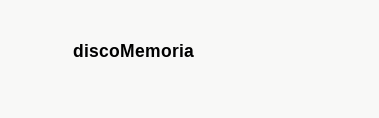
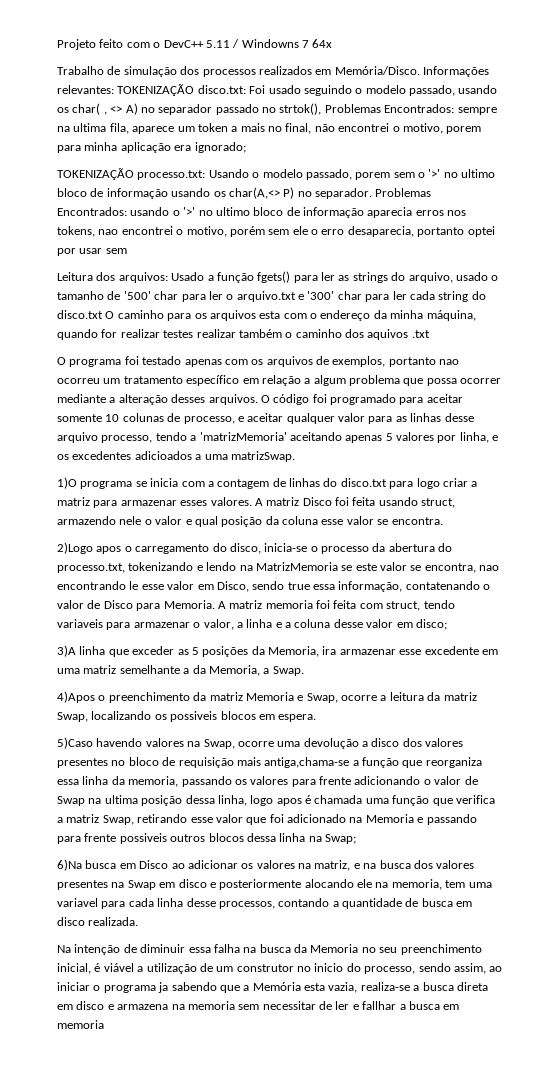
- discoMemoria
+ Projeto feito com o DevC++ 5.11 / Windowns 7 64x
+ Trabalho de simulação dos processos realizados em Memória/Disco. Informações relevantes: TOKENIZAÇÃO disco.txt: Foi usado seguindo o modelo passado, usando os char( , <> A) no separador passado no strtok(), Problemas Encontrados: sempre na ultima fila, aparece um token a mais no final, não encontrei o motivo, porem para minha aplicação era ignorado;
+ TOKENIZAÇÃO processo.txt: Usando o modelo passado, porem sem o '>' no ultimo bloco de informação usando os char(A,<> P) no separador. Problemas Encontrados: usando o '>' no ultimo bloco de informação aparecia erros nos tokens, nao encontrei o motivo, porém sem ele o erro desaparecia, portanto optei por usar sem
+ Leitura dos arquivos: Usado a função fgets() para ler as strings do arquivo, usado o tamanho de '500' char para ler o arquivo.txt e '300' char para ler cada string do disco.txt O caminho para os arquivos esta com o endereço da minha máquina, quando for realizar testes realizar também o caminho dos aquivos .txt
+ O programa foi testado apenas com os arquivos de exemplos, portanto nao ocorreu um tratamento específico em relação a algum problema que possa ocorrer mediante a alteração desses arquivos. O código foi programado para aceitar somente 10 colunas de processo, e aceitar qualquer valor para as linhas desse arquivo processo, tendo a 'matrizMemoria' aceitando apenas 5 valores por linha, e os excedentes adicioados a uma matrizSwap.
+ 1)O programa se inicia com a contagem de linhas do disco.txt para logo criar a matriz para armazenar esses valores. A matriz Disco foi feita usando struct, armazendo nele o valor e qual posição da coluna esse valor se encontra.
+ 2)Logo apos o carregamento do disco, inicia-se o processo da abertura do processo.txt, tokenizando e lendo na MatrizMemoria se este valor se encontra, nao encontrando le esse valor em Disco, sendo true essa informação, contatenando o valor de Disco para Memoria. A matriz memoria foi feita com struct, tendo variaveis para armazenar o valor, a linha e a coluna desse valor em disco;
+ 3)A linha que exceder as 5 posições da Memoria, ira armazenar esse excedente em uma matriz semelhante a da Memoria, a Swap.
+ 4)Apos o preenchimento da matriz Memoria e Swap, ocorre a leitura da matriz Swap, localizando os possiveis blocos em espera.
+ 5)Caso havendo valores na Swap, ocorre uma devolução a disco dos valores presentes no bloco de requisição mais antiga,chama-se a função que reorganiza essa linha da memoria, passando os valores para frente adicionando o valor de Swap na ultima posição dessa linha, logo apos é chamada uma função que verifica a matriz Swap, retirando esse valor que foi adicionado na Memoria e passando para frente possiveis outros blocos dessa linha na Swap;
+ 6)Na busca em Disco ao adicionar os valores na matriz, e na busca dos valores presentes na Swap em disco e posteriormente alocando ele na memoria, tem uma variavel para cada linha desse processos, contando a quantidade de busca em disco realizada.
+ Na intenção de diminuir essa falha na busca da Memoria no seu preenchimento inicial, é viável a utilização de um construtor no inicio do processo, sendo assim, ao iniciar o programa ja sabendo que a Memória esta vazia, realiza-se a busca direta em disco e armazena na memoria sem necessitar de ler e fallhar a busca em memoria

